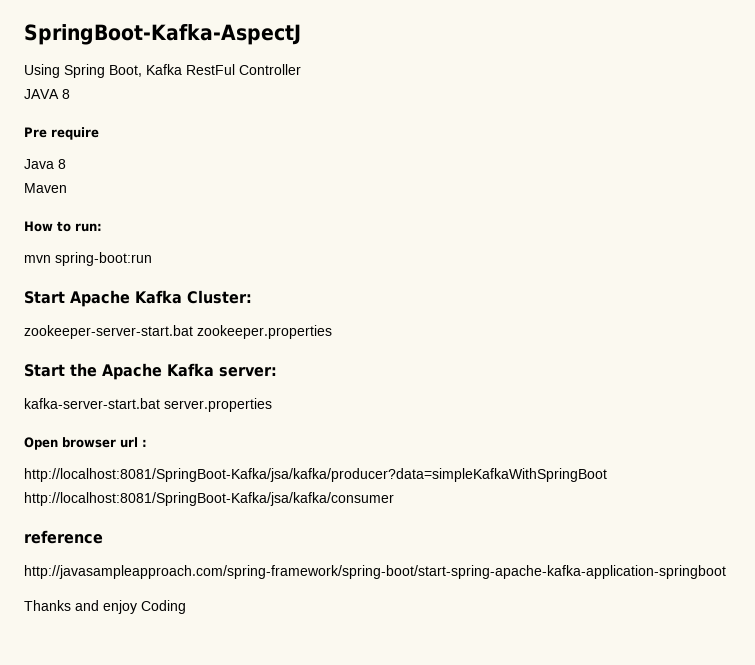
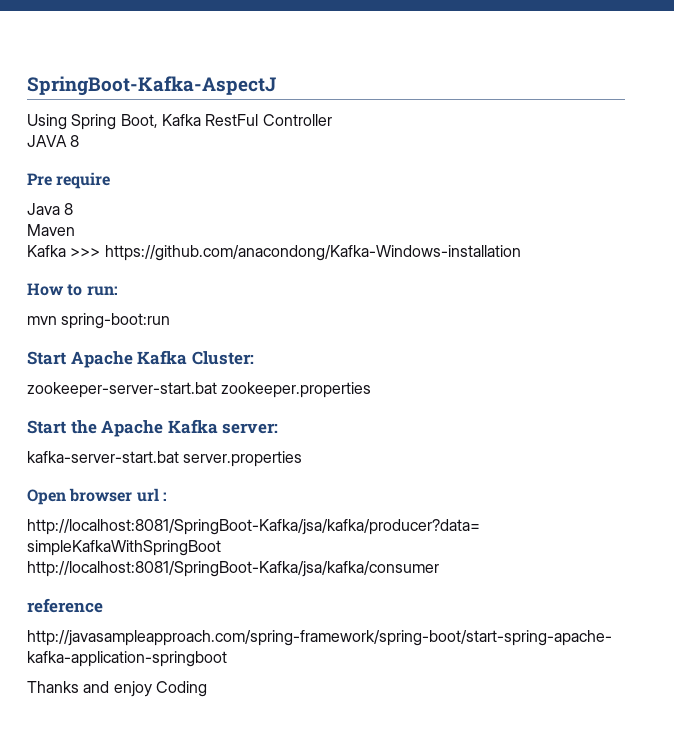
+ Kafka >>> https://github.com/anacondong/Kafka-Windows-installation

